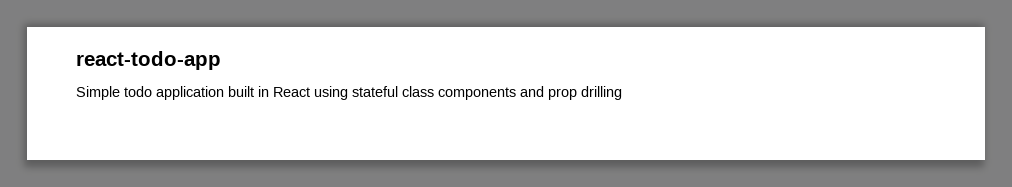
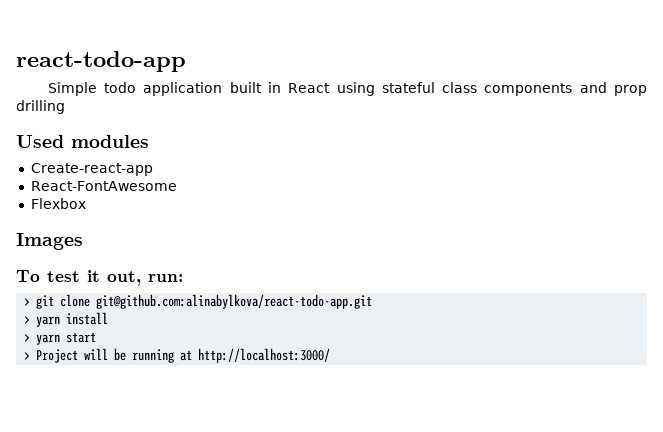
+ Used modules
+ Create-react-app
+ React-FontAwesome
+ Flexbox
+ Images
+ To test it out, run:
+ > git clone git@github.com:alinabylkova/react-todo-app.git
+ > yarn install
+ > yarn start
+ > Project will be running at http://localhost:3000/

